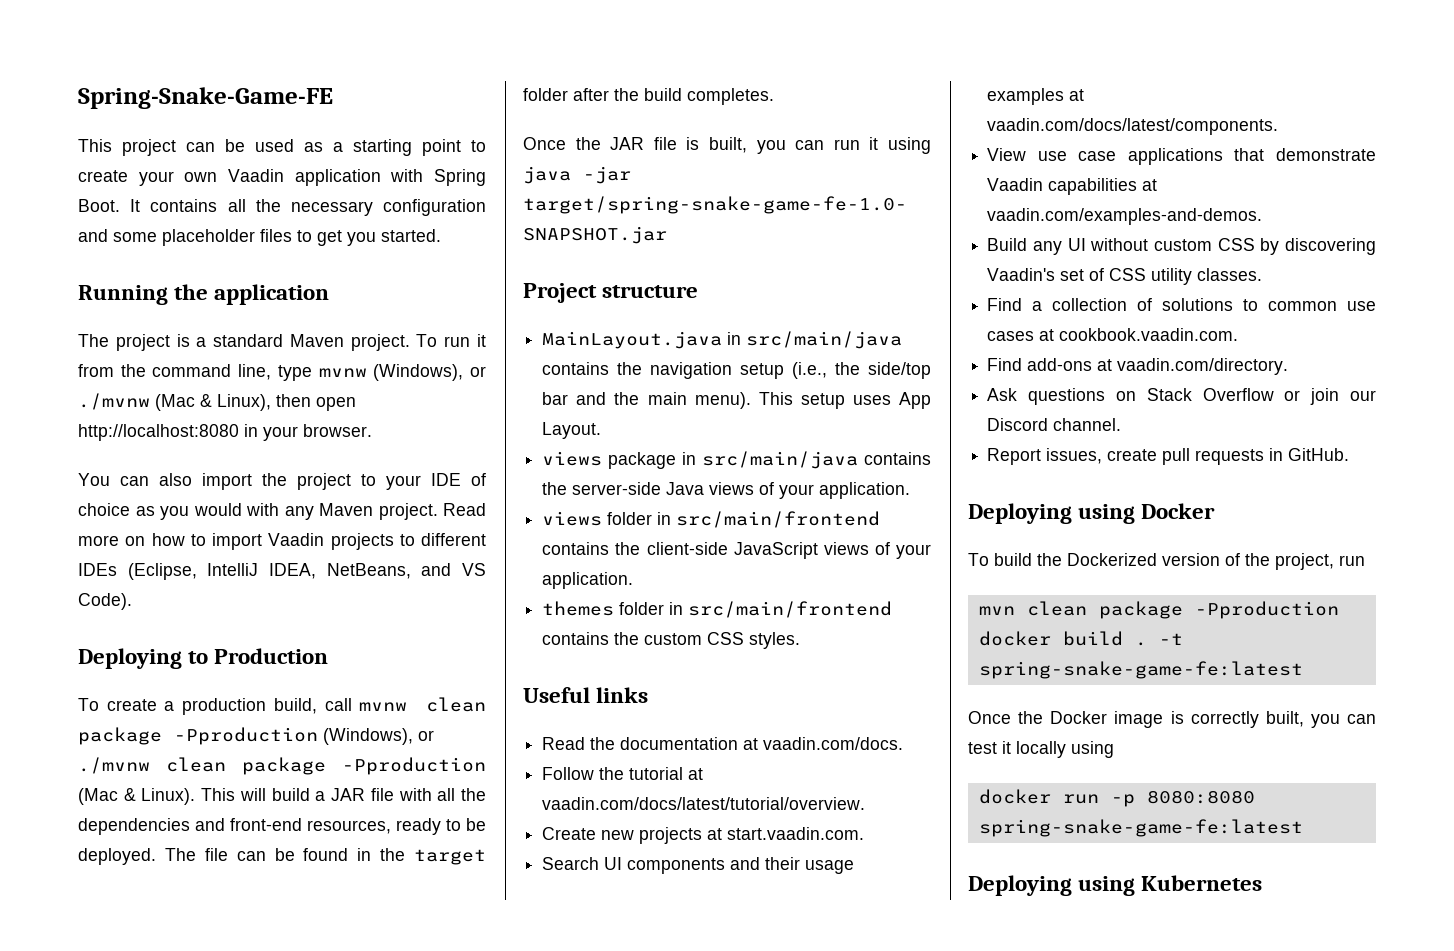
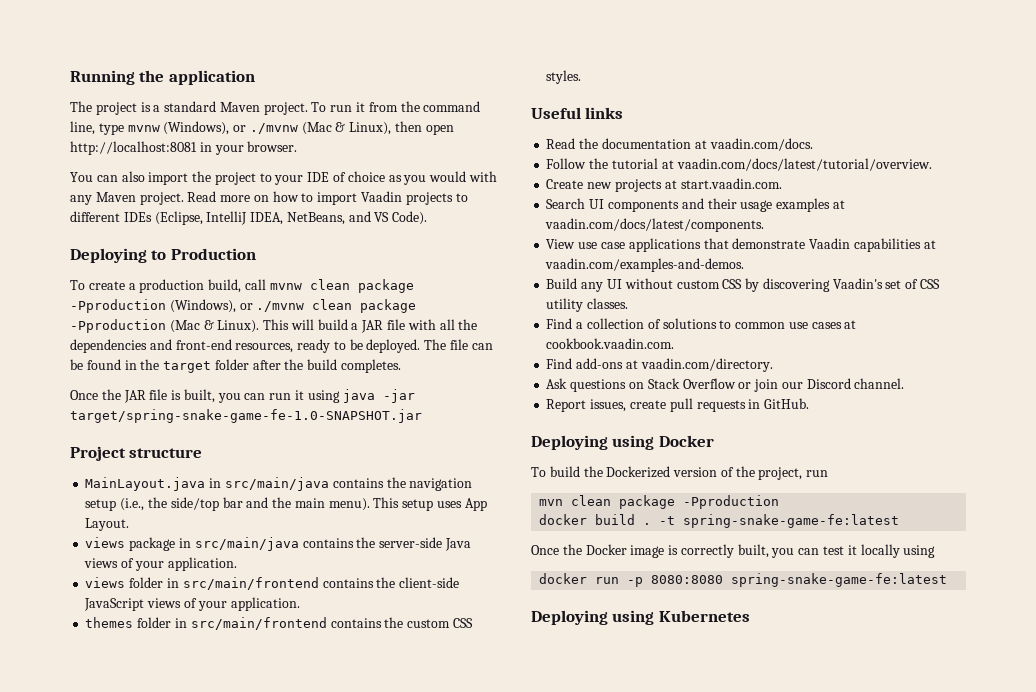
- Spring-Snake-Game-FE
- This project can be used as a starting point to create your own Vaadin application with Spring Boot. It contains all the necessary configuration and some placeholder files to get you started.
- To run it from the command line, type mvnw (Windows), or ./mvnw (Mac & Linux), then open http://localhost:8080 in your browser.
+ To run it from the command line, type mvnw (Windows), or ./mvnw (Mac & Linux), then open http://localhost:8081 in your browser.

